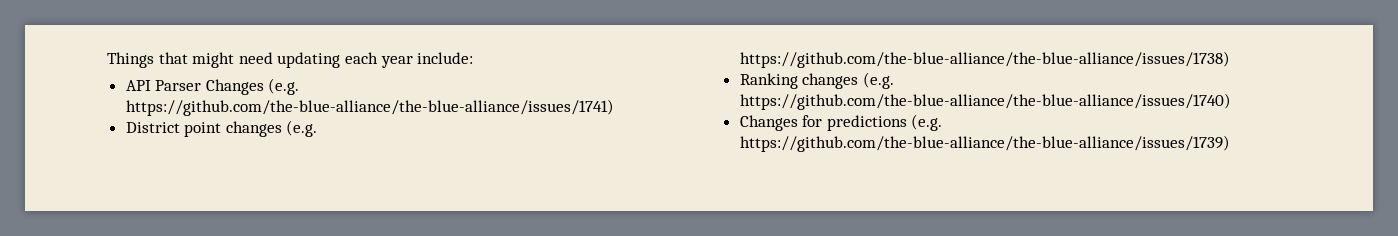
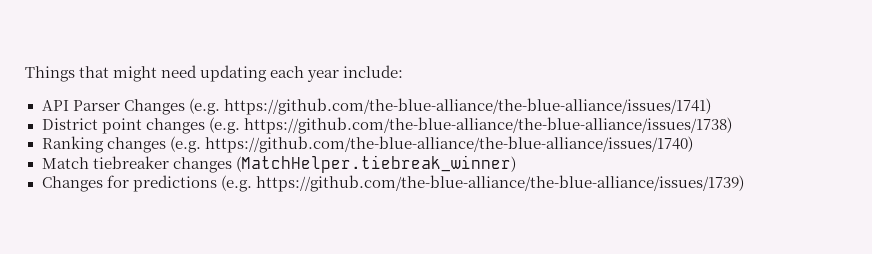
+ Match tiebreaker changes (MatchHelper.tiebreak_winner)

